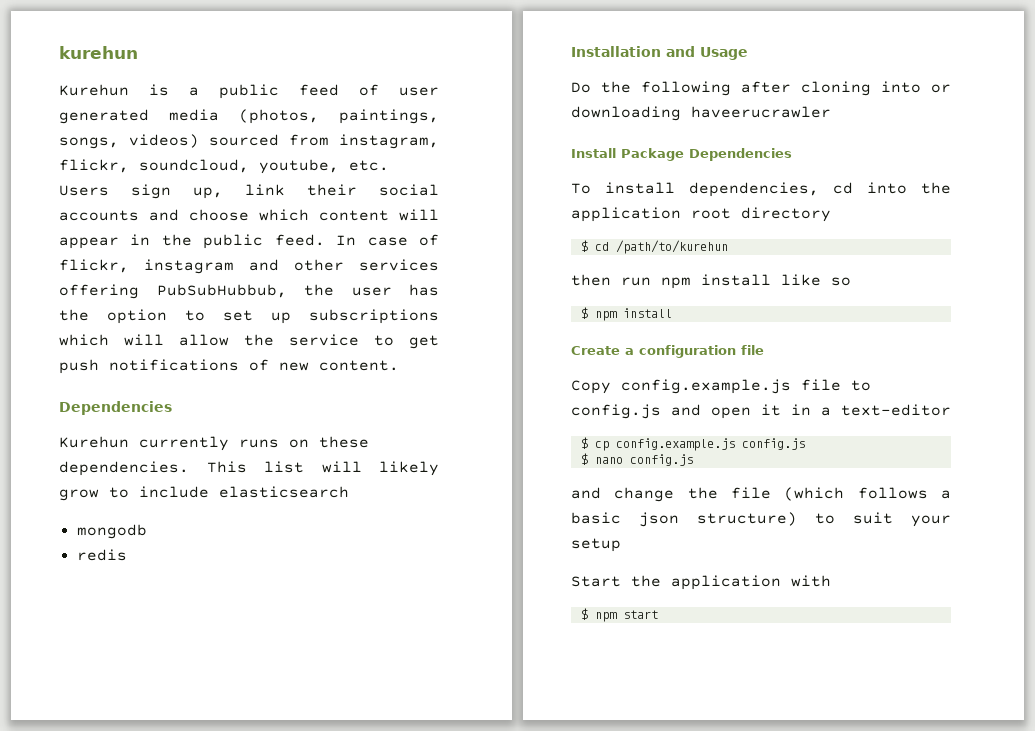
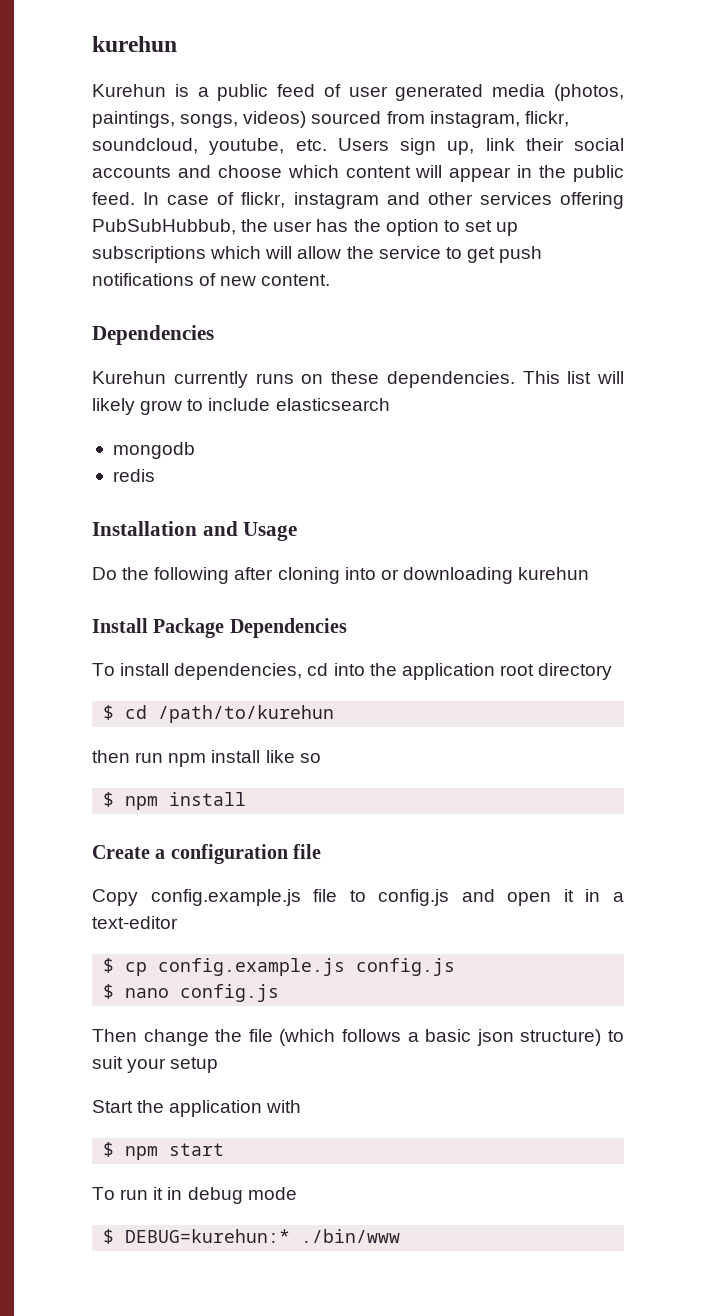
- Do the following after cloning into or downloading haveerucrawler
+ Do the following after cloning into or downloading kurehun
- and change the file (which follows a basic json structure) to suit your setup
+ Then change the file (which follows a basic json structure) to suit your setup
+ To run it in debug mode
+ $ DEBUG=kurehun:* ./bin/www

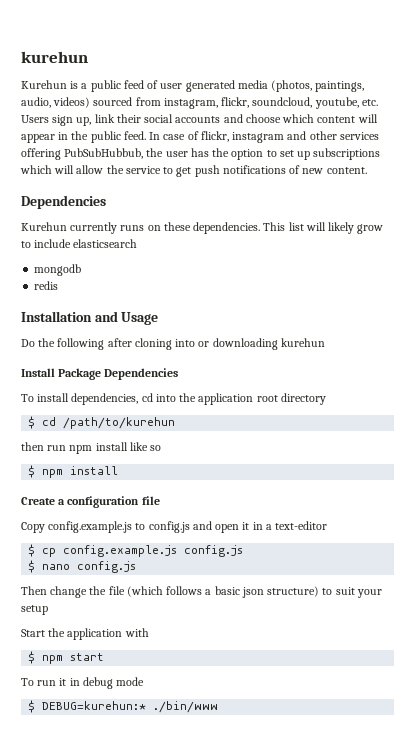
- Kurehun is a public feed of user generated media (photos, paintings, songs, videos) sourced from instagram, flickr, soundcloud, youtube, etc. Users sign up, link their social accounts and choose which content will appear in the public feed.
+ Kurehun is a public feed of user generated media (photos, paintings, audio, videos) sourced from instagram, flickr, soundcloud, youtube, etc. Users sign up, link their social accounts and choose which content will appear in the public feed.
- Copy config.example.js file to config.js and open it in a text-editor
+ Copy config.example.js to config.js and open it in a text-editor

